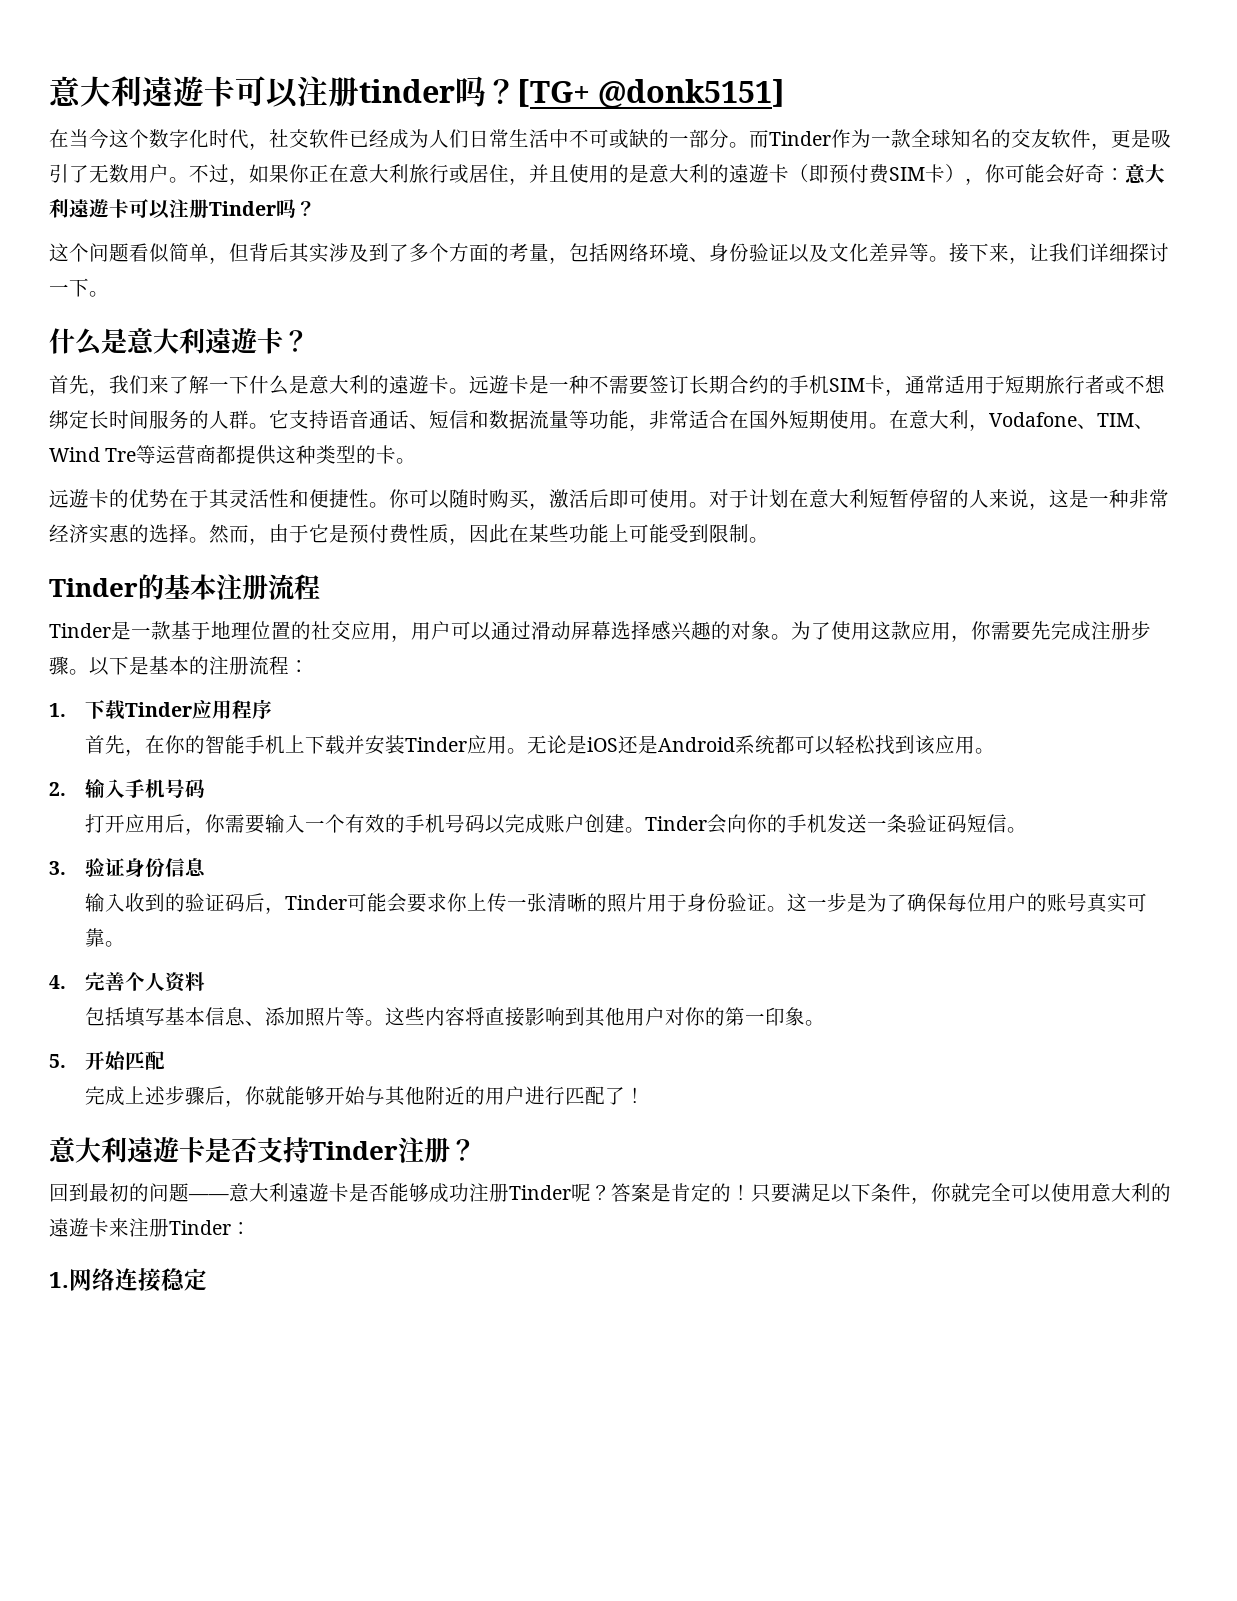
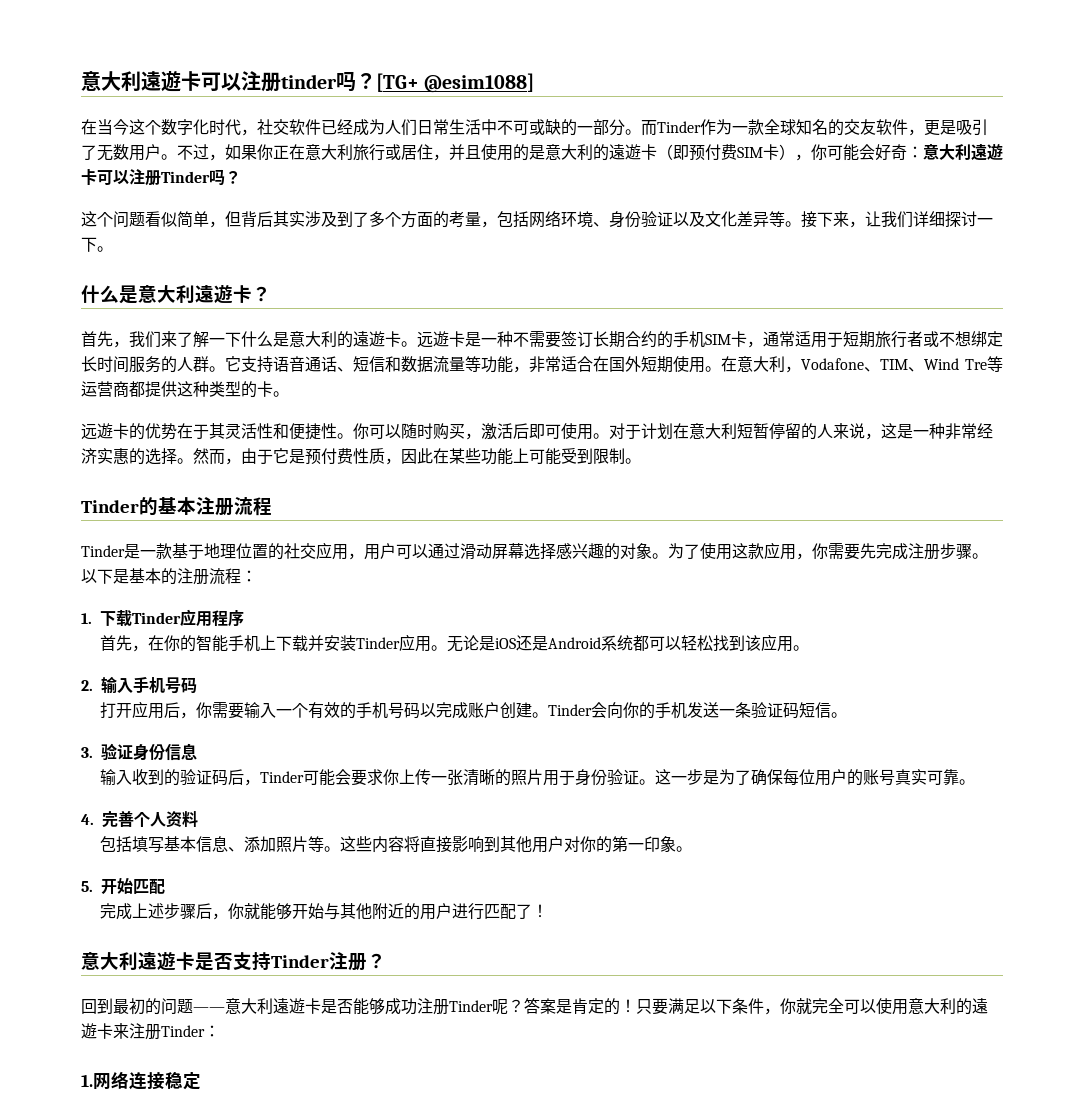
- [TG+ @donk5151]
+ [TG+ @esim1088]

